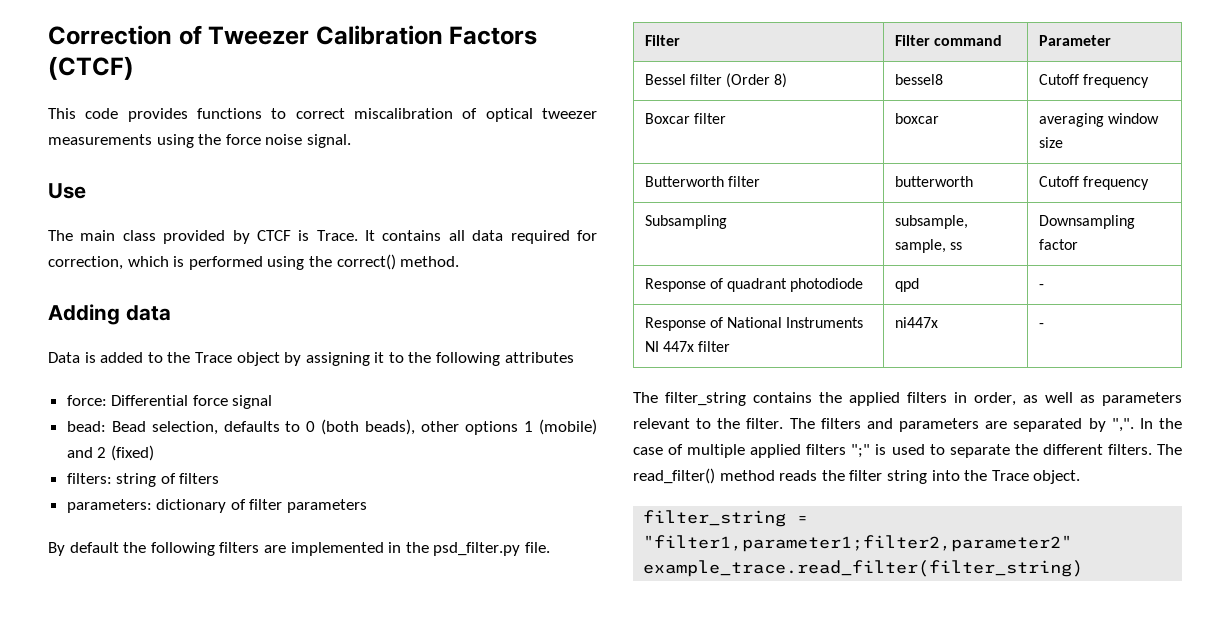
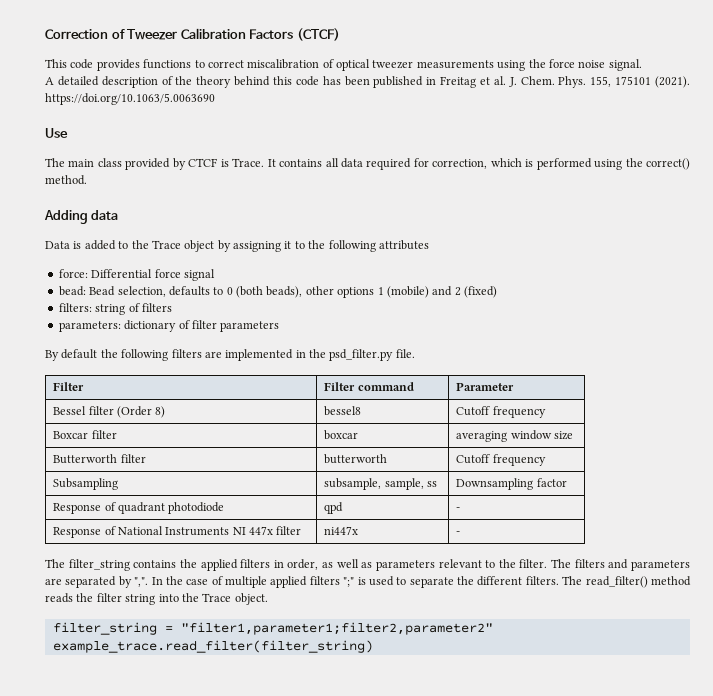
+ A detailed description of the theory behind this code has been published in Freitag et al. J. Chem. Phys. 155, 175101 (2021). https://doi.org/10.1063/5.0063690

